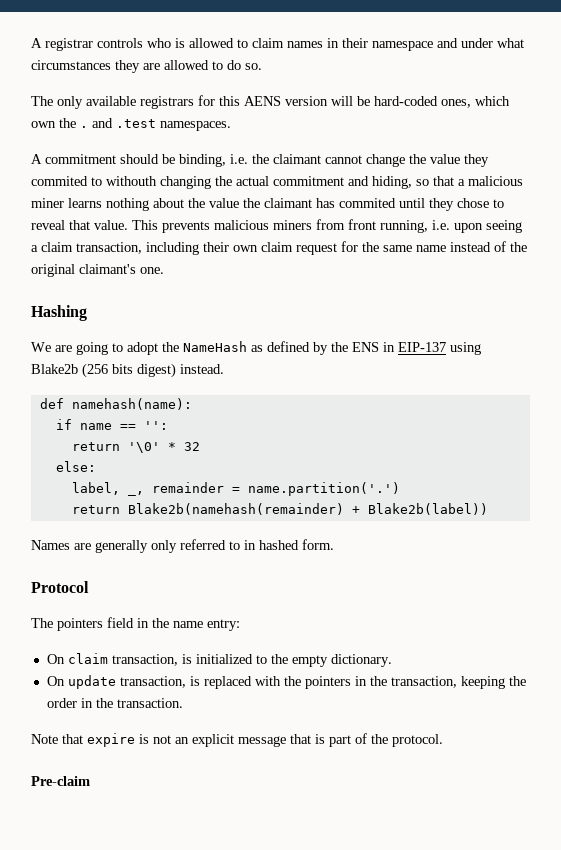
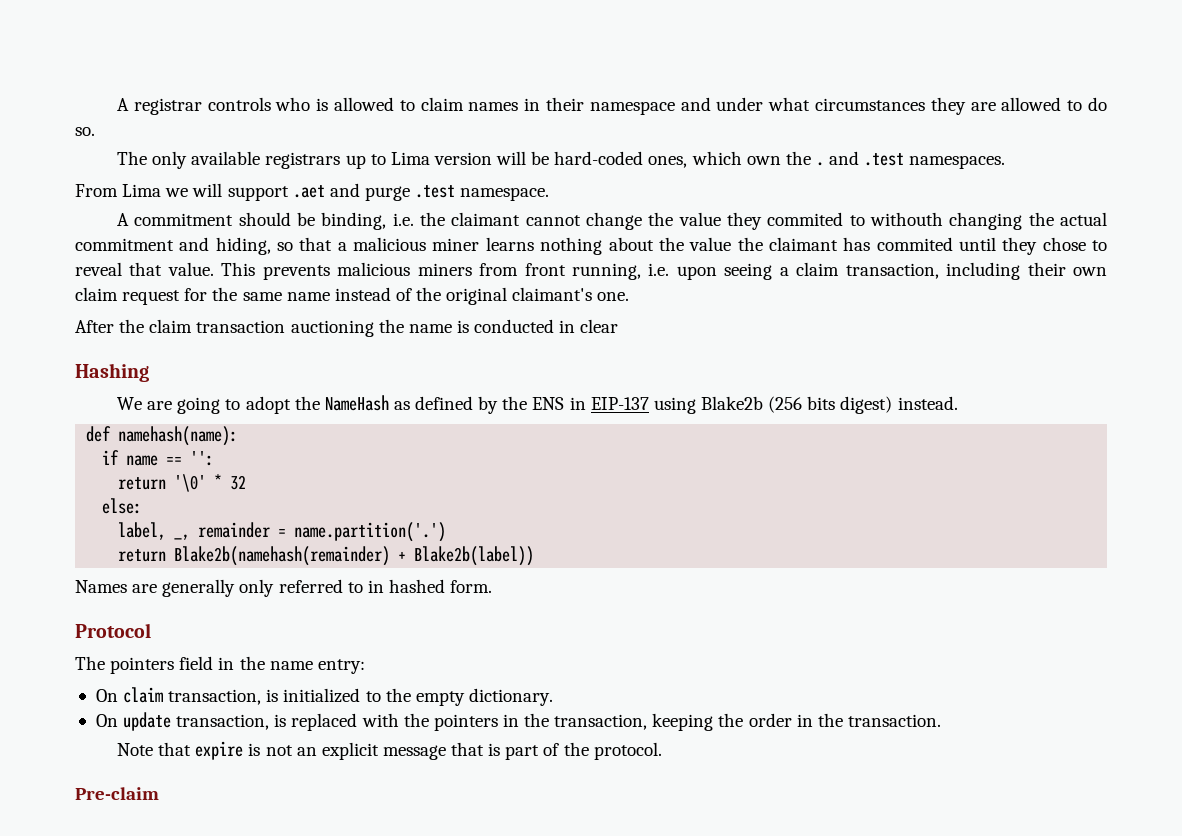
- The only available registrars for this AENS version will be hard-coded ones, which own the . and .test namespaces.
+ The only available registrars up to Lima version will be hard-coded ones, which own the . and .test namespaces.
+ From Lima we will support .aet and purge .test namespace.
+ After the claim transaction auctioning the name is conducted in clear

